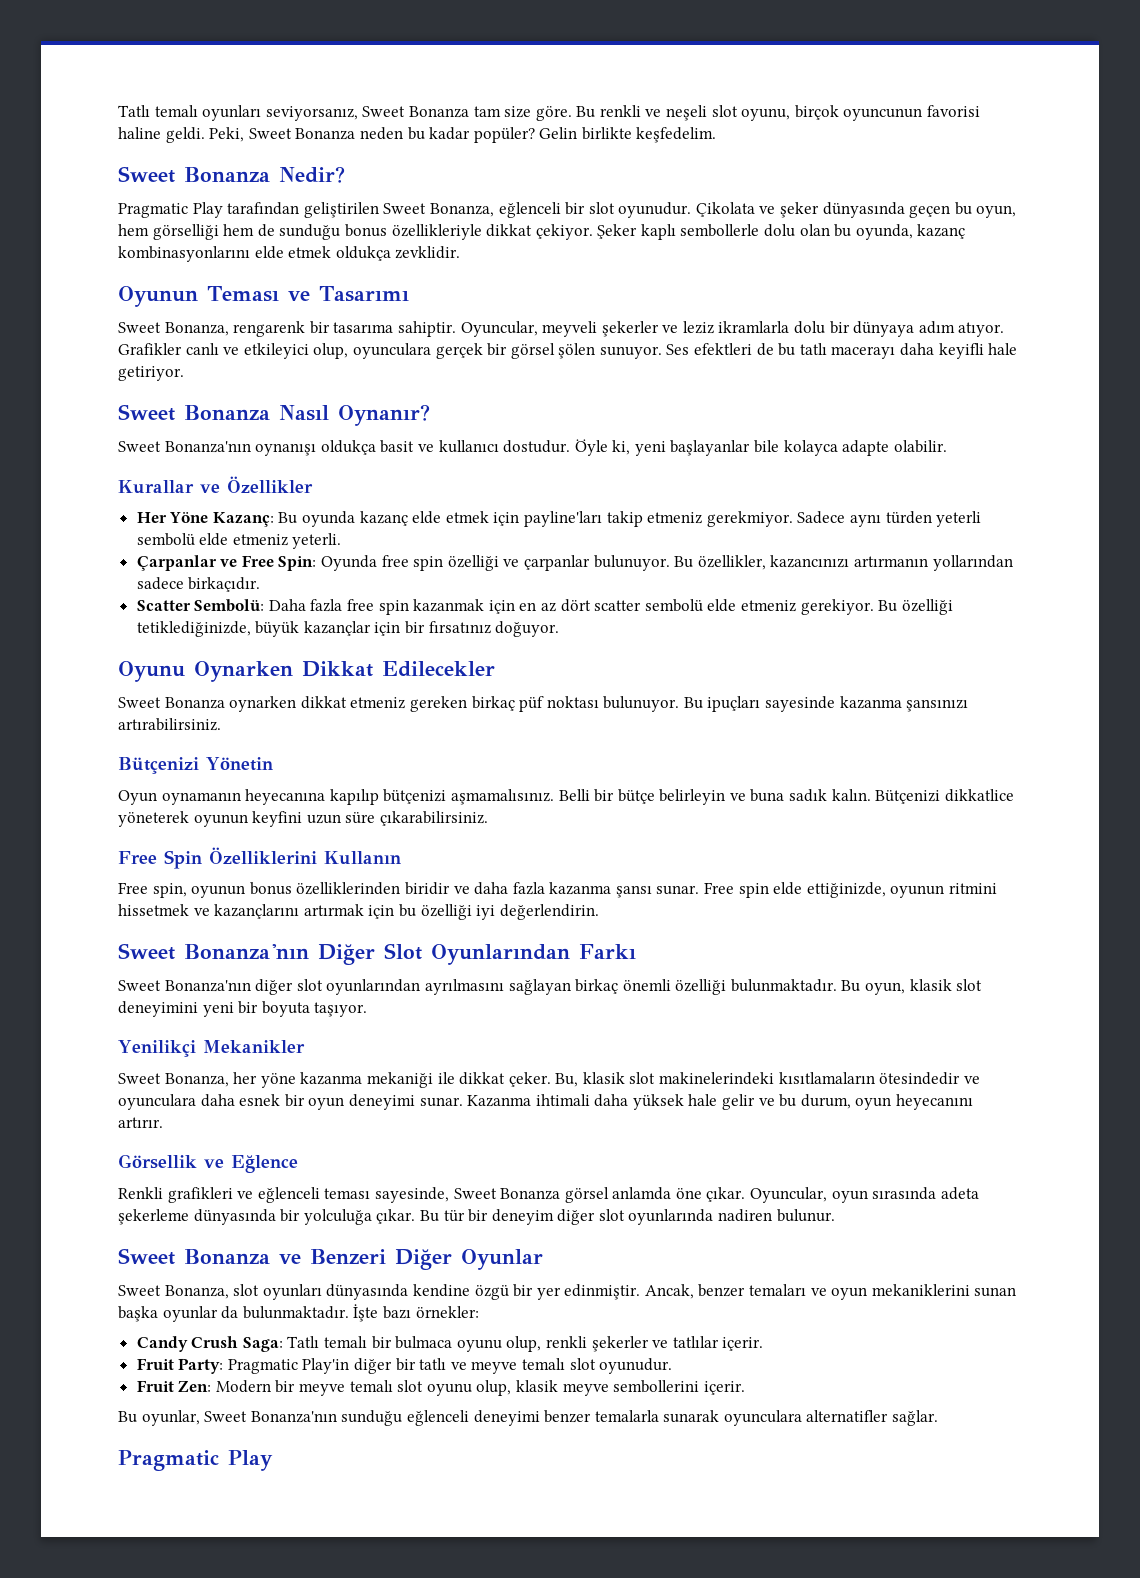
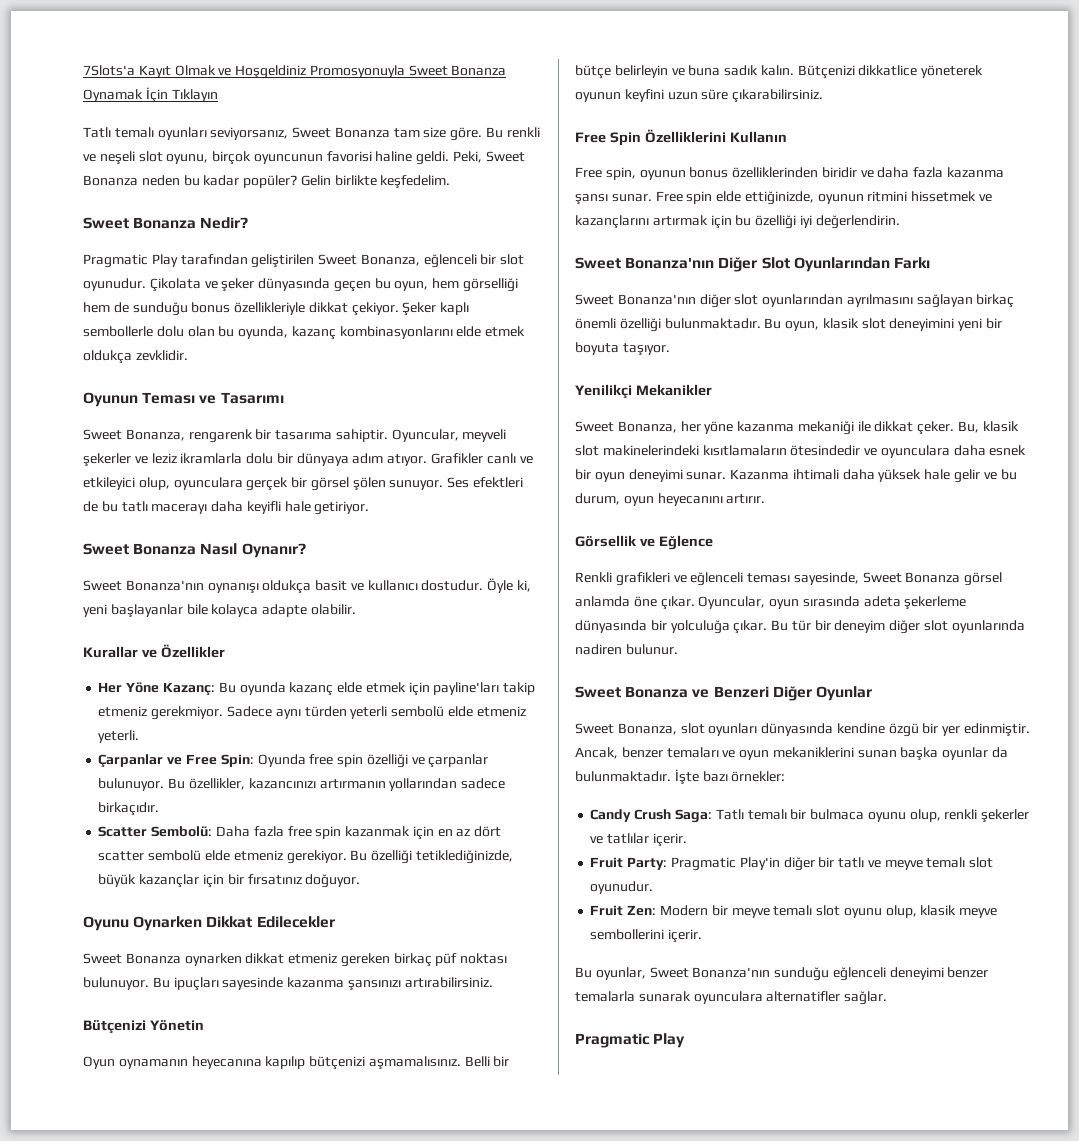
+ 7Slots'a Kayıt Olmak ve Hoşgeldiniz Promosyonuyla Sweet Bonanza Oynamak İçin Tıklayın

